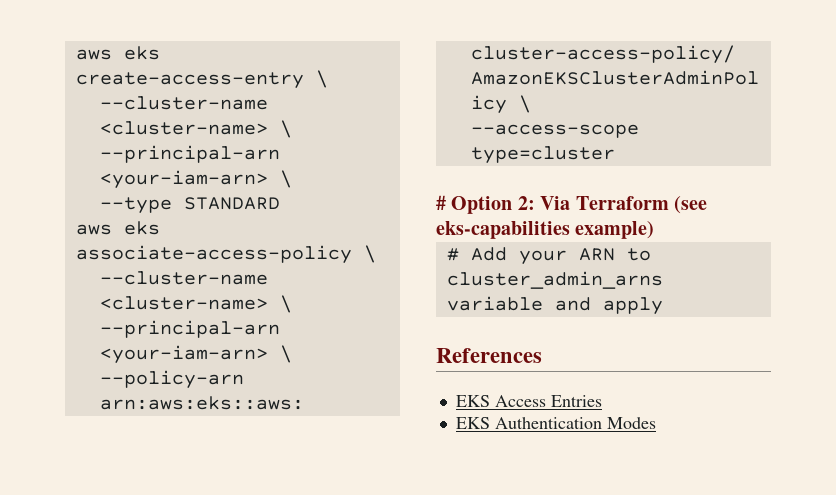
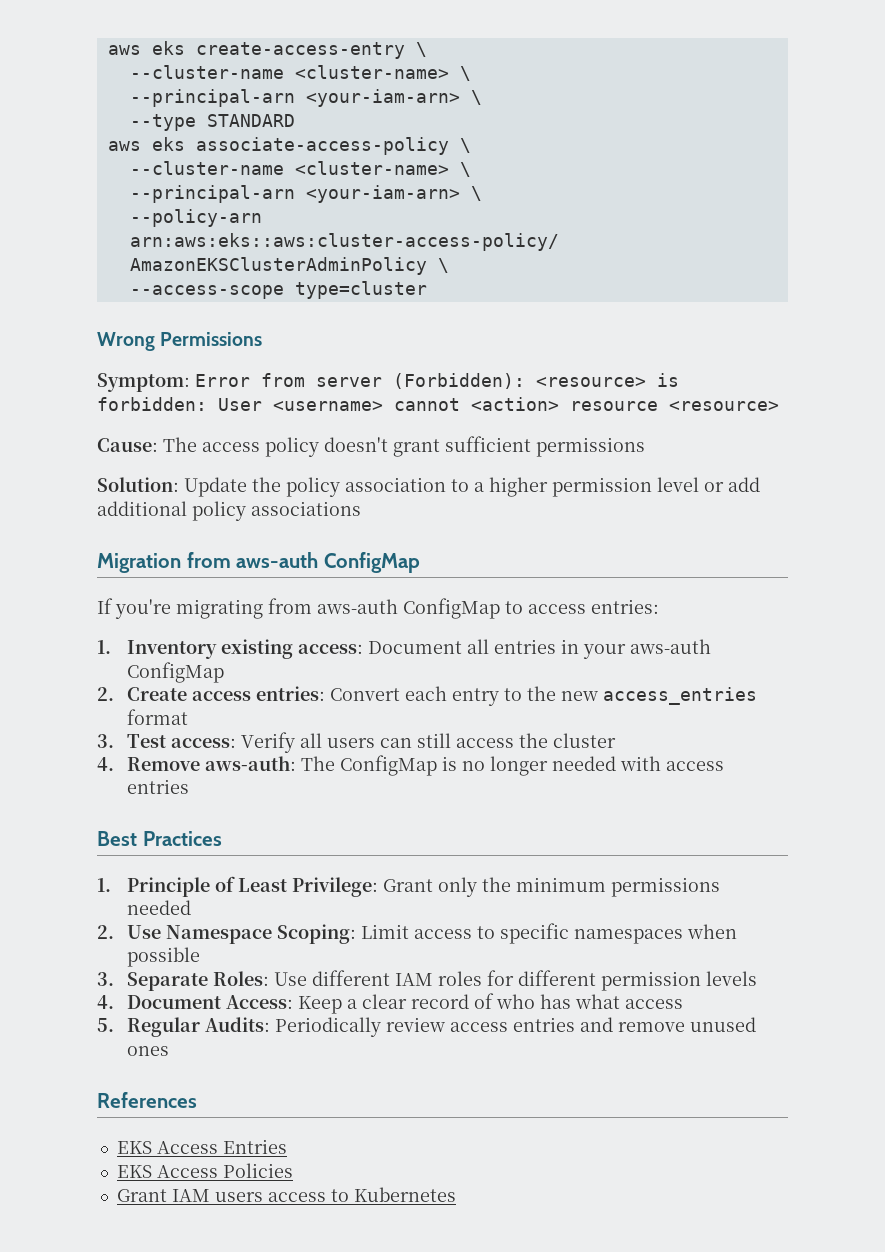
- # Option 2: Via Terraform (see eks-capabilities example)
- # Add your ARN to cluster_admin_arns variable and apply
+ Wrong Permissions
+ Symptom: Error from server (Forbidden): <resource> is forbidden: User <username> cannot <action> resource <resource>
+ Cause: The access policy doesn't grant sufficient permissions
+ Solution: Update the policy association to a higher permission level or add additional policy associations
+ Migration from aws-auth ConfigMap
+ If you're migrating from aws-auth ConfigMap to access entries:
+ 1. Inventory existing access: Document all entries in your aws-auth ConfigMap
+ 2. Create access entries: Convert each entry to the new access_entries format
+ 3. Test access: Verify all users can still access the cluster
+ 4. Remove aws-auth: The ConfigMap is no longer needed with access entries
+ Best Practices
+ 1. Principle of Least Privilege: Grant only the minimum permissions needed
+ 2. Use Namespace Scoping: Limit access to specific namespaces when possible
+ 3. Separate Roles: Use different IAM roles for different permission levels
+ 4. Document Access: Keep a clear record of who has what access
+ 5. Regular Audits: Periodically review access entries and remove unused ones
- EKS Authentication Modes
+ EKS Access Policies
+ Grant IAM users access to Kubernetes

